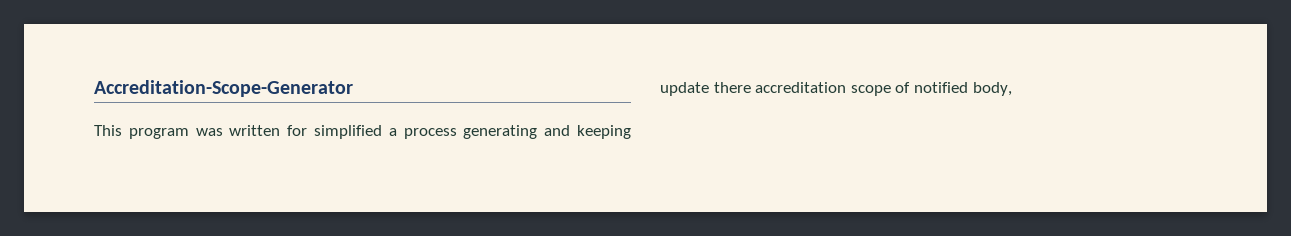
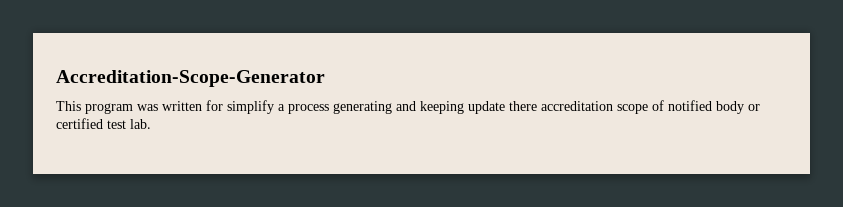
- This program was written for simplified a process generating and keeping update there accreditation scope of notified body,
+ This program was written for simplify a process generating and keeping update there accreditation scope of notified body or certified test lab.

